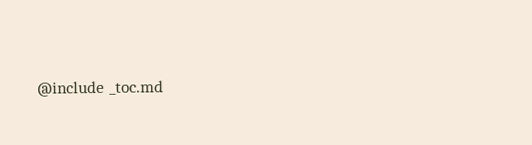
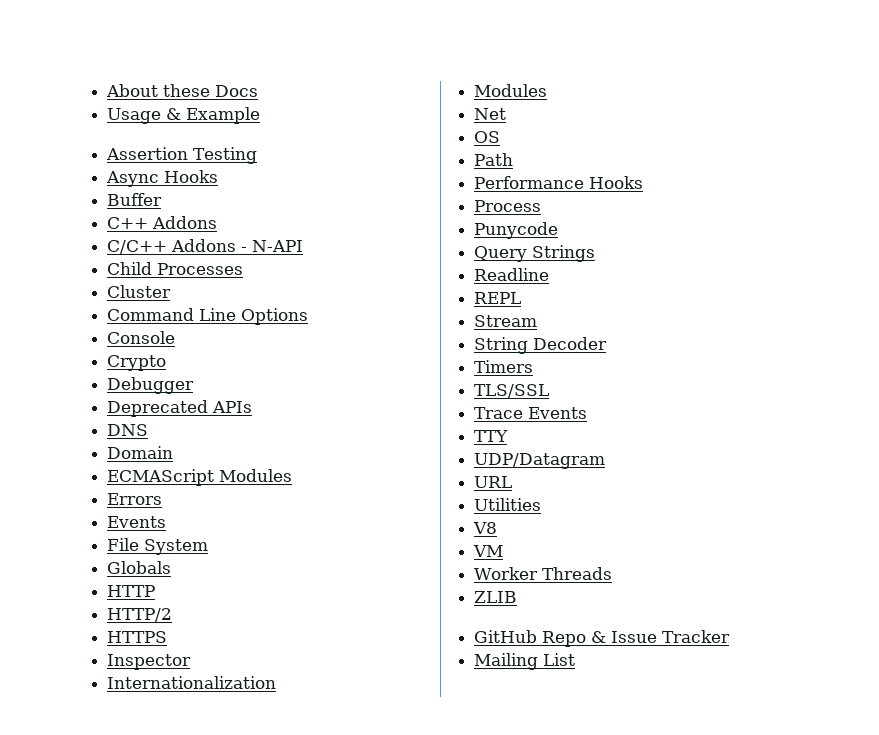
- @include _toc.md
+ About these Docs
+ Usage & Example
+ Assertion Testing
+ Async Hooks
+ Buffer
+ C++ Addons
+ C/C++ Addons - N-API
+ Child Processes
+ Cluster
+ Command Line Options
+ Console
+ Crypto
+ Debugger
+ Deprecated APIs
+ DNS
+ Domain
+ ECMAScript Modules
+ Errors
+ Events
+ File System
+ Globals
+ HTTP
+ HTTP/2
+ HTTPS
+ Inspector
+ Internationalization
+ Modules
+ Net
+ OS
+ Path
+ Performance Hooks
+ Process
+ Punycode
+ Query Strings
+ Readline
+ REPL
+ Stream
+ String Decoder
+ Timers
+ TLS/SSL
+ Trace Events
+ TTY
+ UDP/Datagram
+ URL
+ Utilities
+ V8
+ VM
+ Worker Threads
+ ZLIB
+ GitHub Repo & Issue Tracker
+ Mailing List

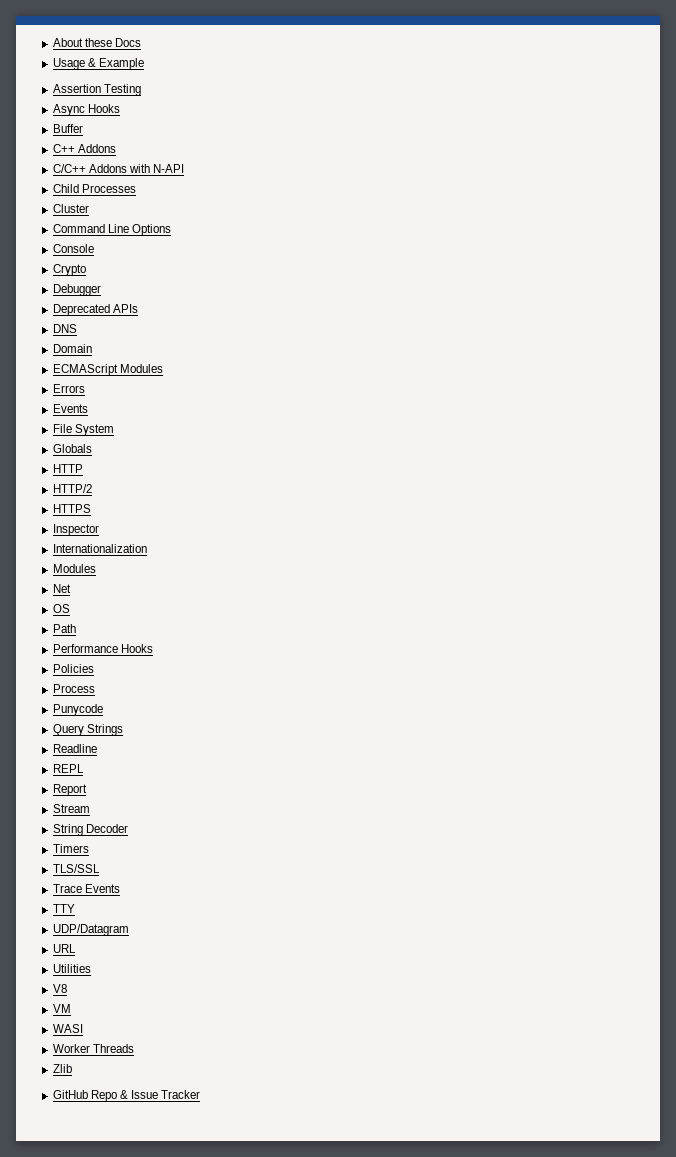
- C/C++ Addons - N-API
+ C/C++ Addons with N-API
+ Policies
+ Report
+ WASI
- ZLIB
+ Zlib
- Mailing List

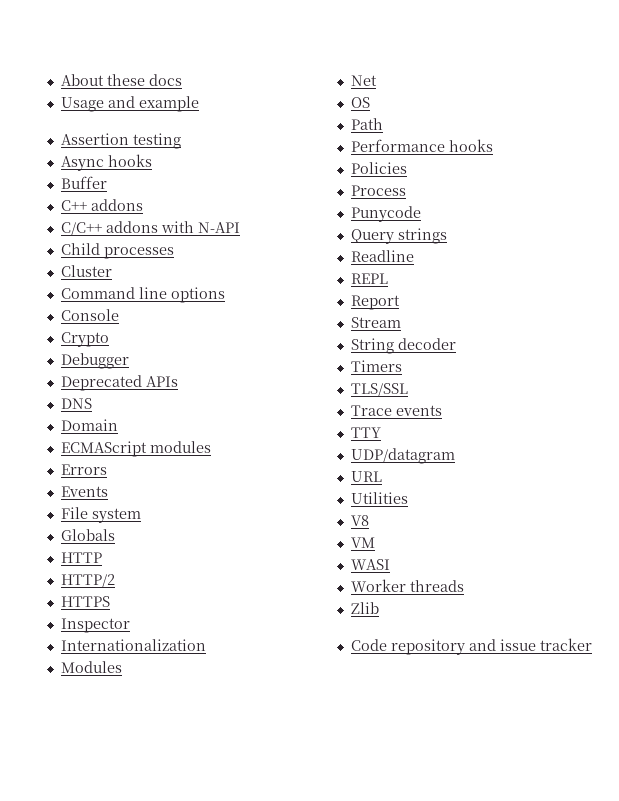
- About these Docs
+ About these docs
- Usage & Example
+ Usage and example
- Assertion Testing
+ Assertion testing
- Async Hooks
+ Async hooks
- C++ Addons
+ C++ addons
- C/C++ Addons with N-API
+ C/C++ addons with N-API
- Child Processes
+ Child processes
- Command Line Options
+ Command line options
- ECMAScript Modules
+ ECMAScript modules
- File System
+ File system
- Performance Hooks
+ Performance hooks
- Query Strings
+ Query strings
- String Decoder
+ String decoder
- Trace Events
+ Trace events
- UDP/Datagram
+ UDP/datagram
- Worker Threads
+ Worker threads
- GitHub Repo & Issue Tracker
+ Code repository and issue tracker

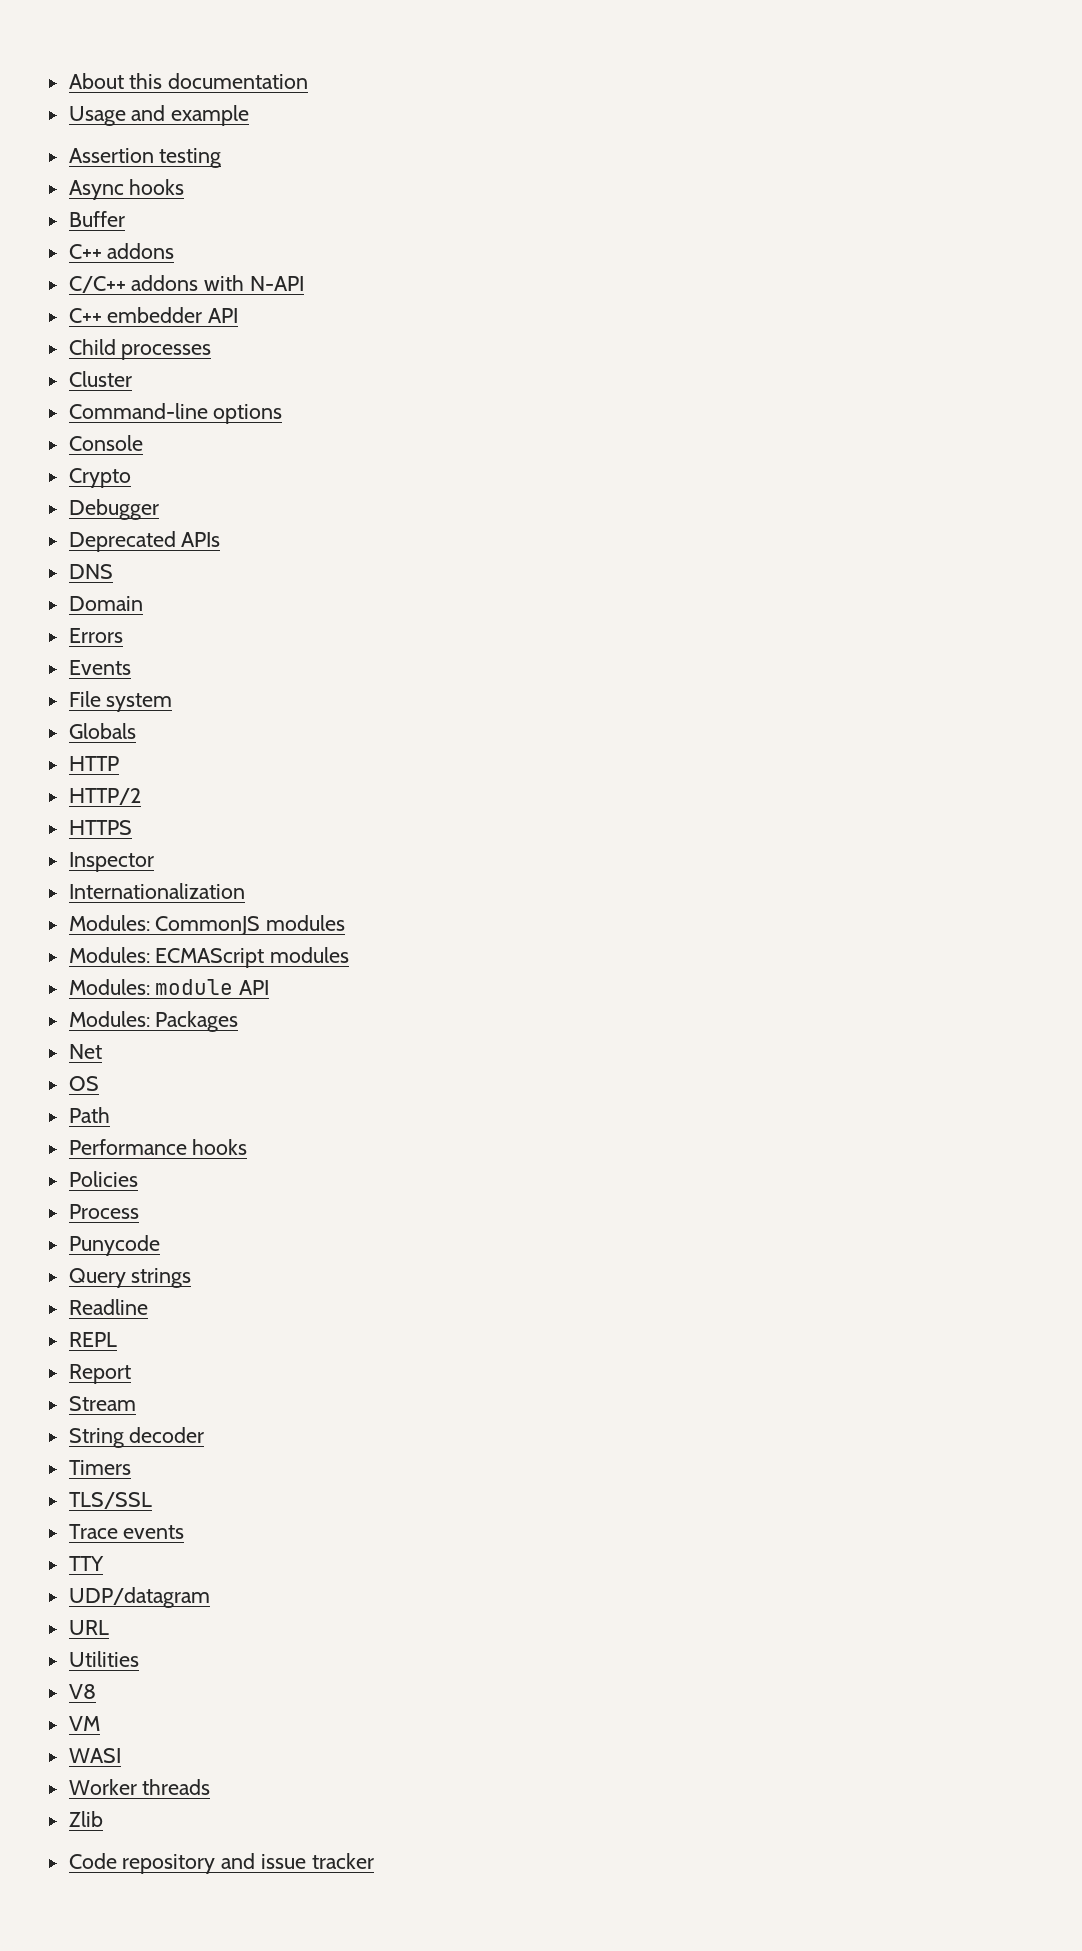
- About these docs
+ About this documentation
+ C++ embedder API
- Command line options
+ Command-line options
- ECMAScript modules
- Modules
+ Modules: CommonJS modules
+ Modules: ECMAScript modules
+ Modules: module API
+ Modules: Packages

